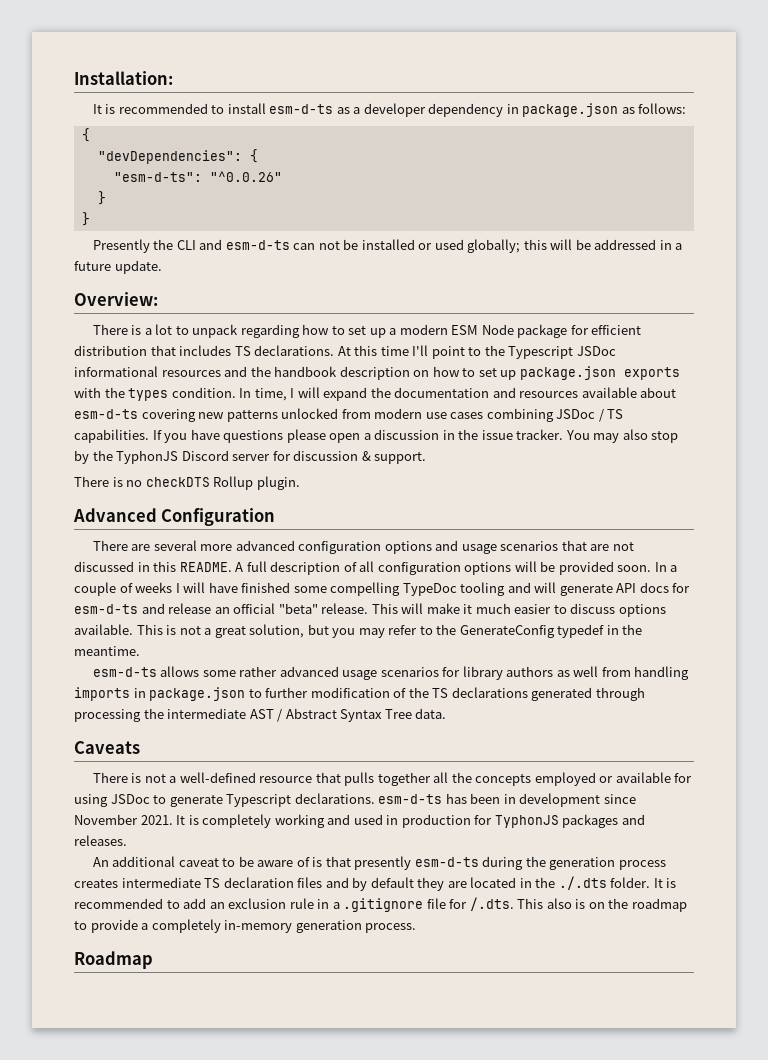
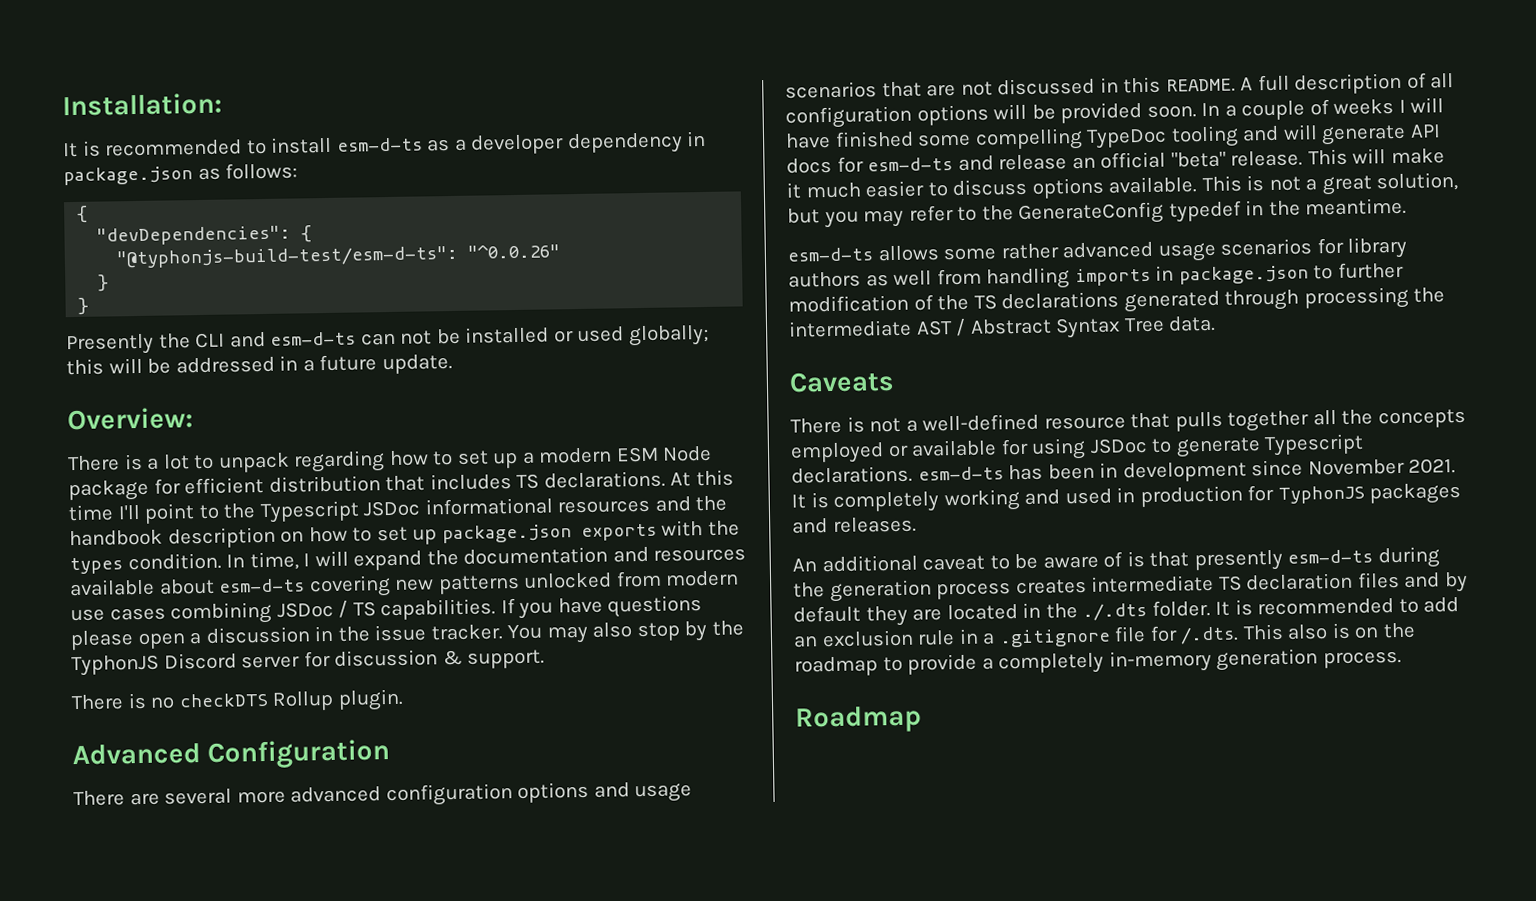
- "esm-d-ts": "^0.0.26"
+ "@typhonjs-build-test/esm-d-ts": "^0.0.26"

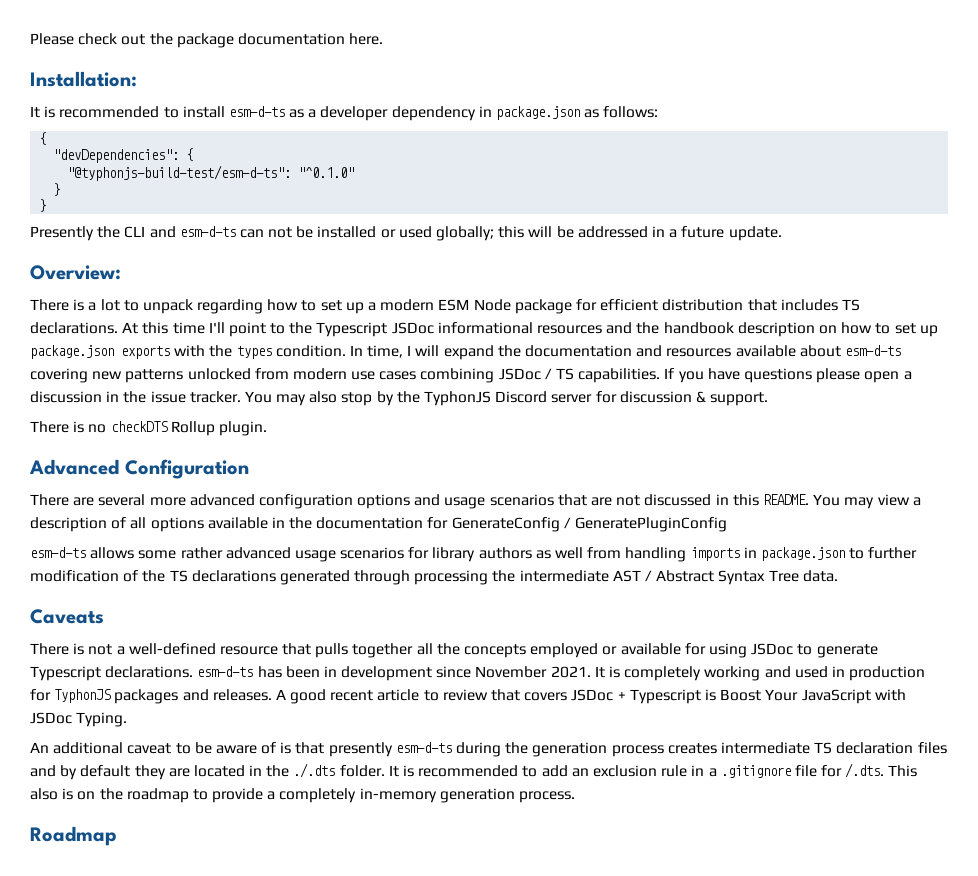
+ Please check out the package documentation here.
- "@typhonjs-build-test/esm-d-ts": "^0.0.26"
+ "@typhonjs-build-test/esm-d-ts": "^0.1.0"
- A full description of all configuration options will be provided soon. In a couple of weeks I will have finished some compelling TypeDoc tooling and will generate API docs for esm-d-ts and release an official "beta" release. This will make it much easier to discuss options available. This is not a great solution, but you may refer to the GenerateConfig typedef in the meantime.
+ You may view a description of all options available in the documentation for GenerateConfig / GeneratePluginConfig
+ A good recent article to review that covers JSDoc + Typescript is Boost Your JavaScript with JSDoc Typing.

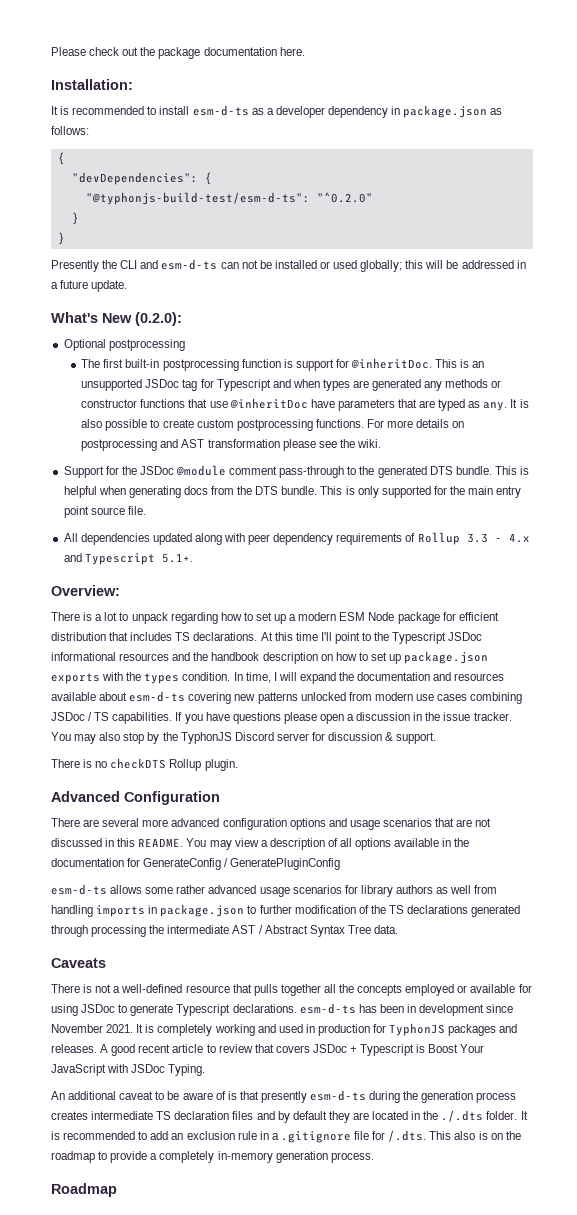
- "@typhonjs-build-test/esm-d-ts": "^0.1.0"
+ "@typhonjs-build-test/esm-d-ts": "^0.2.0"
+ What's New (0.2.0):
+ Optional postprocessing
+ The first built-in postprocessing function is support for @inheritDoc. This is an unsupported JSDoc tag for Typescript and when types are generated any methods or constructor functions that use @inheritDoc have parameters that are typed as any. It is also possible to create custom postprocessing functions. For more details on postprocessing and AST transformation please see the wiki.
+ Support for the JSDoc @module comment pass-through to the generated DTS bundle. This is helpful when generating docs from the DTS bundle. This is only supported for the main entry point source file.
+ All dependencies updated along with peer dependency requirements of Rollup 3.3 - 4.x and Typescript 5.1+.

